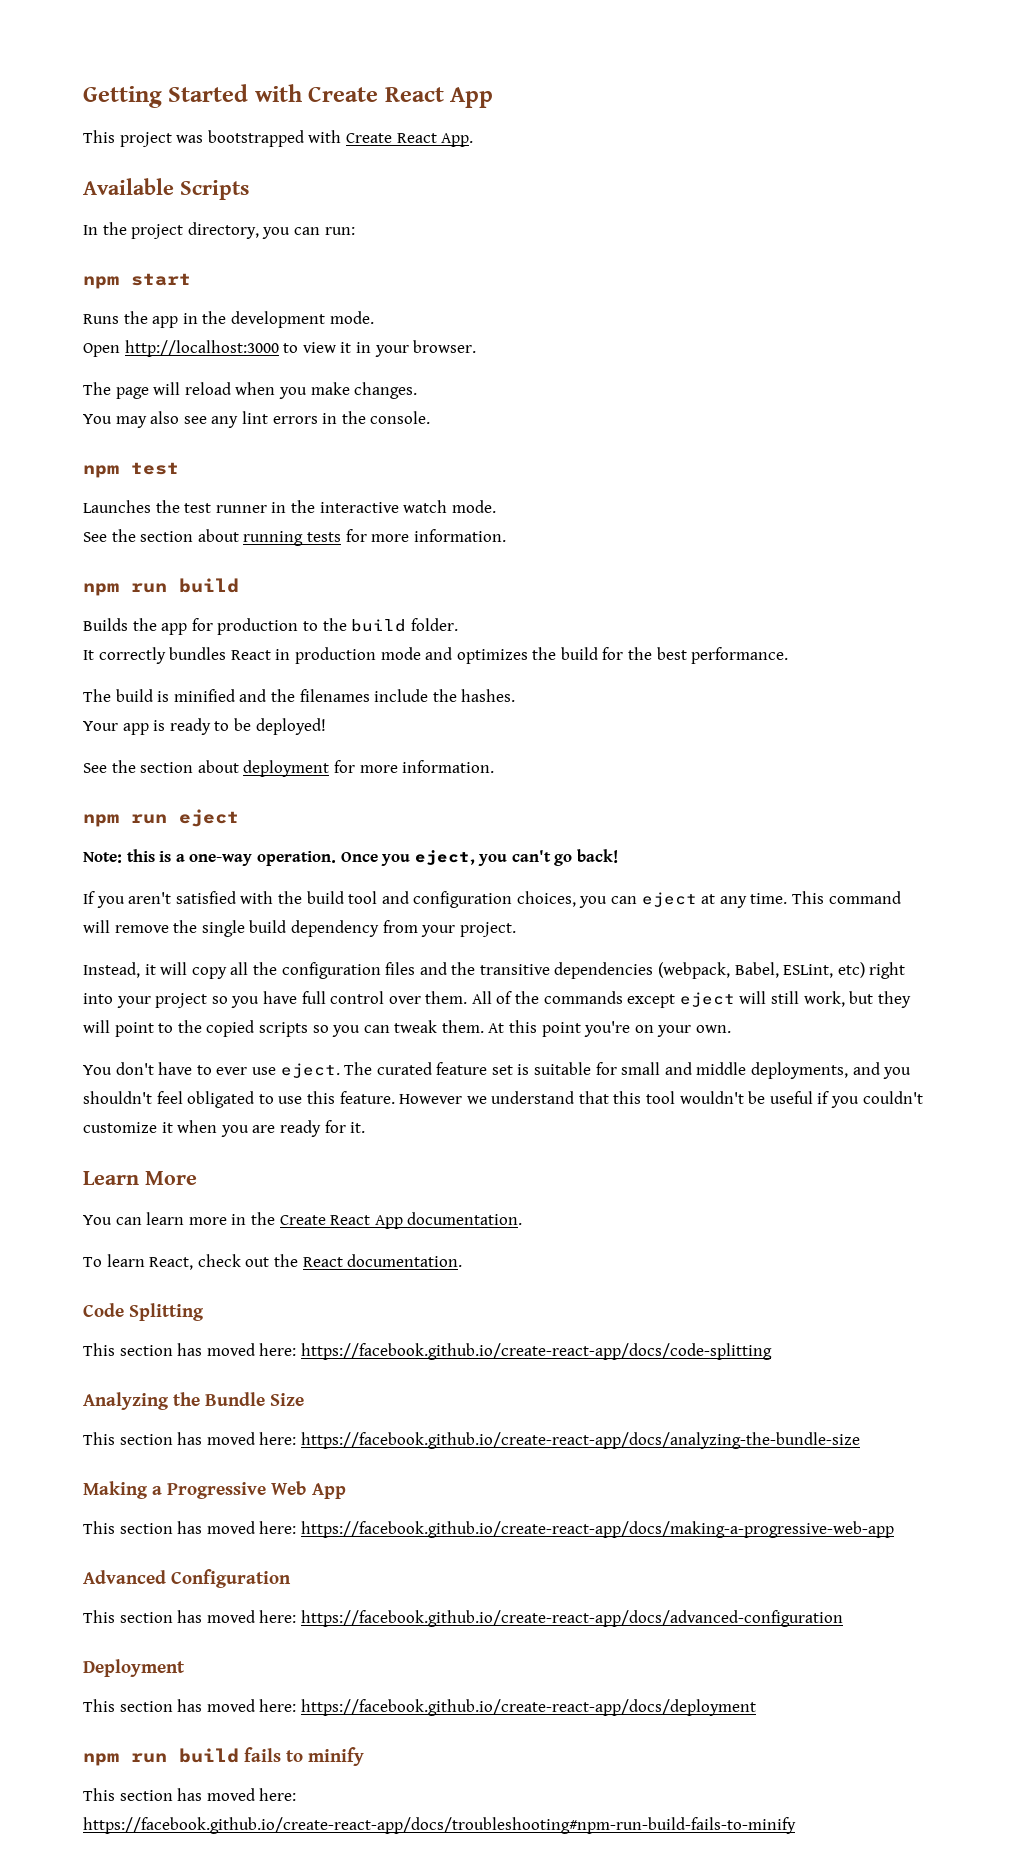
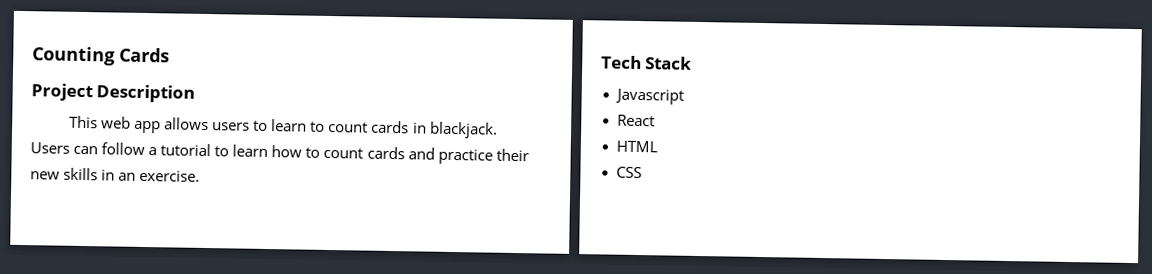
- Getting Started with Create React App
- This project was bootstrapped with Create React App.
- Available Scripts
- In the project directory, you can run:
- npm start
- Runs the app in the development mode.
- Open http://localhost:3000 to view it in your browser.
- The page will reload when you make changes.
- You may also see any lint errors in the console.
- npm test
- Launches the test runner in the interactive watch mode.
- See the section about running tests for more information.
- npm run build
- Builds the app for production to the build folder.
- It correctly bundles React in production mode and optimizes the build for the best performance.
- The build is minified and the filenames include the hashes.
- Your app is ready to be deployed!
- See the section about deployment for more information.
- npm run eject
- Note: this is a one-way operation. Once you eject, you can't go back!
- If you aren't satisfied with the build tool and configuration choices, you can eject at any time. This command will remove the single build dependency from your project.
- Instead, it will copy all the configuration files and the transitive dependencies (webpack, Babel, ESLint, etc) right into your project so you have full control over them. All of the commands except eject will still work, but they will point to the copied scripts so you can tweak them. At this point you're on your own.
- You don't have to ever use eject. The curated feature set is suitable for small and middle deployments, and you shouldn't feel obligated to use this feature. However we understand that this tool wouldn't be useful if you couldn't customize it when you are ready for it.
- Learn More
- You can learn more in the Create React App documentation.
- To learn React, check out the React documentation.
- Code Splitting
- This section has moved here: https://facebook.github.io/create-react-app/docs/code-splitting
- Analyzing the Bundle Size
- This section has moved here: https://facebook.github.io/create-react-app/docs/analyzing-the-bundle-size
- Making a Progressive Web App
- This section has moved here: https://facebook.github.io/create-react-app/docs/making-a-progressive-web-app
- Advanced Configuration
- This section has moved here: https://facebook.github.io/create-react-app/docs/advanced-configuration
- Deployment
- This section has moved here: https://facebook.github.io/create-react-app/docs/deployment
- npm run build fails to minify
- This section has moved here: https://facebook.github.io/create-react-app/docs/troubleshooting#npm-run-build-fails-to-minify
+ Counting Cards
+ Project Description
+ This web app allows users to learn to count cards in blackjack. Users can follow a tutorial to learn how to count cards and practice their new skills in an exercise.
+ Tech Stack
+ Javascript
+ React
+ HTML
+ CSS

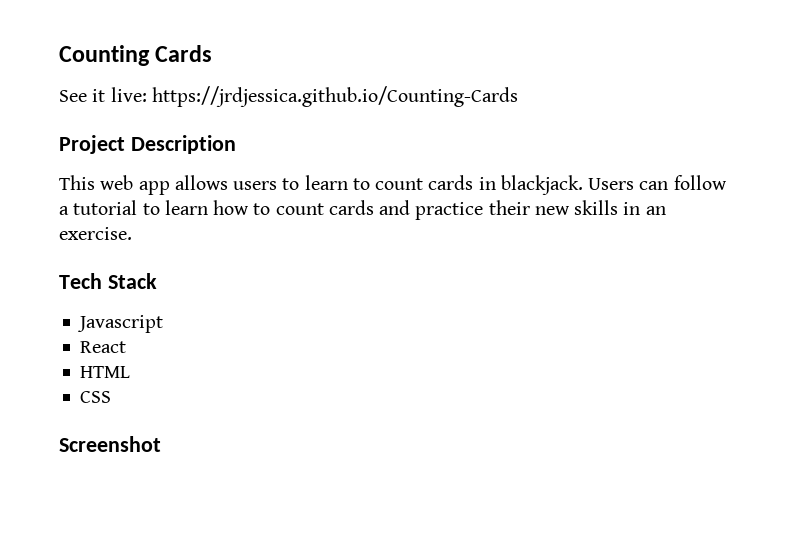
+ See it live: https://jrdjessica.github.io/Counting-Cards
+ Screenshot

